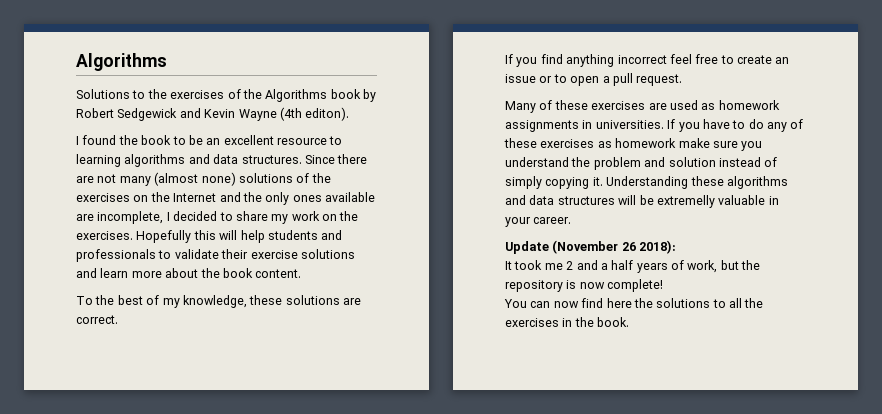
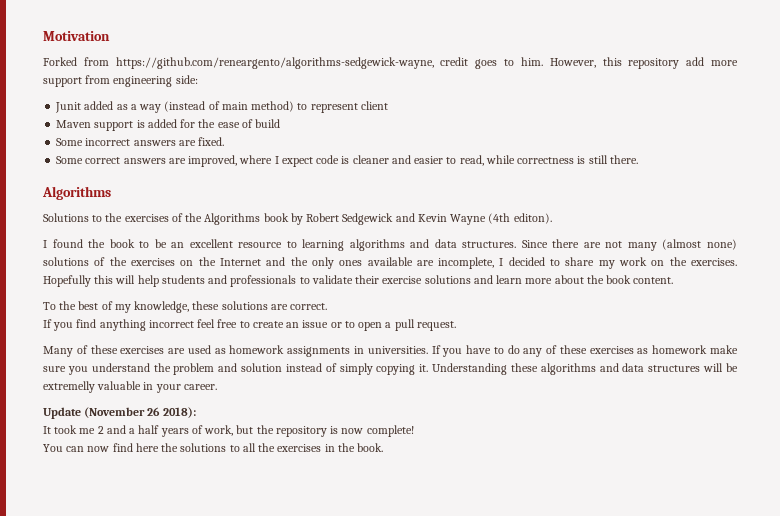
+ Motivation
+ Forked from https://github.com/reneargento/algorithms-sedgewick-wayne, credit goes to him. However, this repository add more support from engineering side:
+ Junit added as a way (instead of main method) to represent client
+ Maven support is added for the ease of build
+ Some incorrect answers are fixed.
+ Some correct answers are improved, where I expect code is cleaner and easier to read, while correctness is still there.

